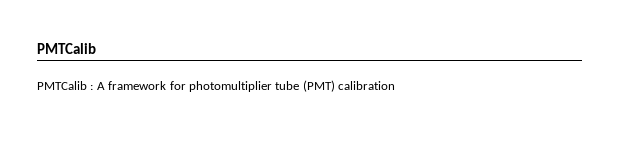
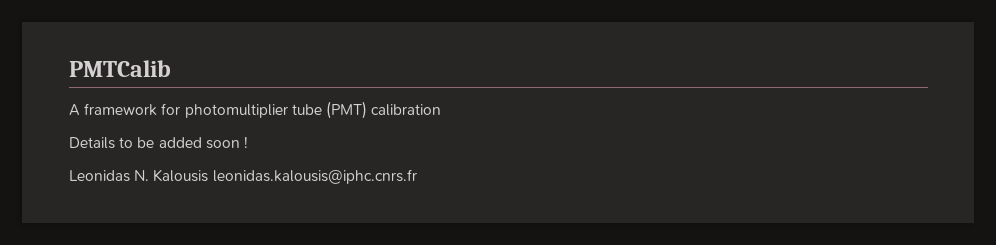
- PMTCalib : A framework for photomultiplier tube (PMT) calibration
+ A framework for photomultiplier tube (PMT) calibration
+ Details to be added soon !
+ Leonidas N. Kalousis leonidas.kalousis@iphc.cnrs.fr

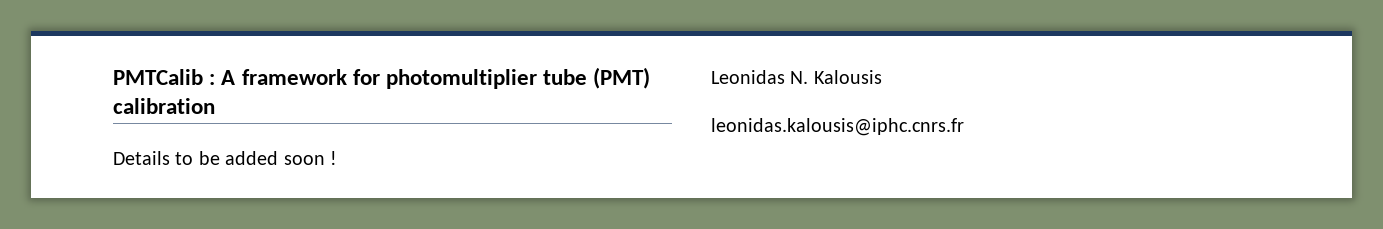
- PMTCalib
- A framework for photomultiplier tube (PMT) calibration
+ PMTCalib : A framework for photomultiplier tube (PMT) calibration
- Leonidas N. Kalousis leonidas.kalousis@iphc.cnrs.fr
+ Leonidas N. Kalousis
+ leonidas.kalousis@iphc.cnrs.fr

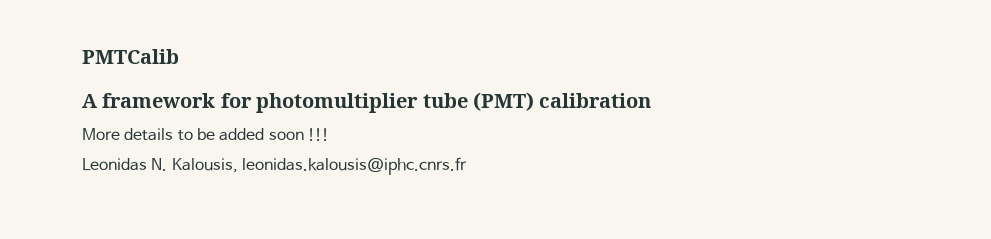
- PMTCalib : A framework for photomultiplier tube (PMT) calibration
+ PMTCalib
+ A framework for photomultiplier tube (PMT) calibration
- Details to be added soon !
+ More details to be added soon !!!
- Leonidas N. Kalousis
- leonidas.kalousis@iphc.cnrs.fr
+ Leonidas N. Kalousis, leonidas.kalousis@iphc.cnrs.fr

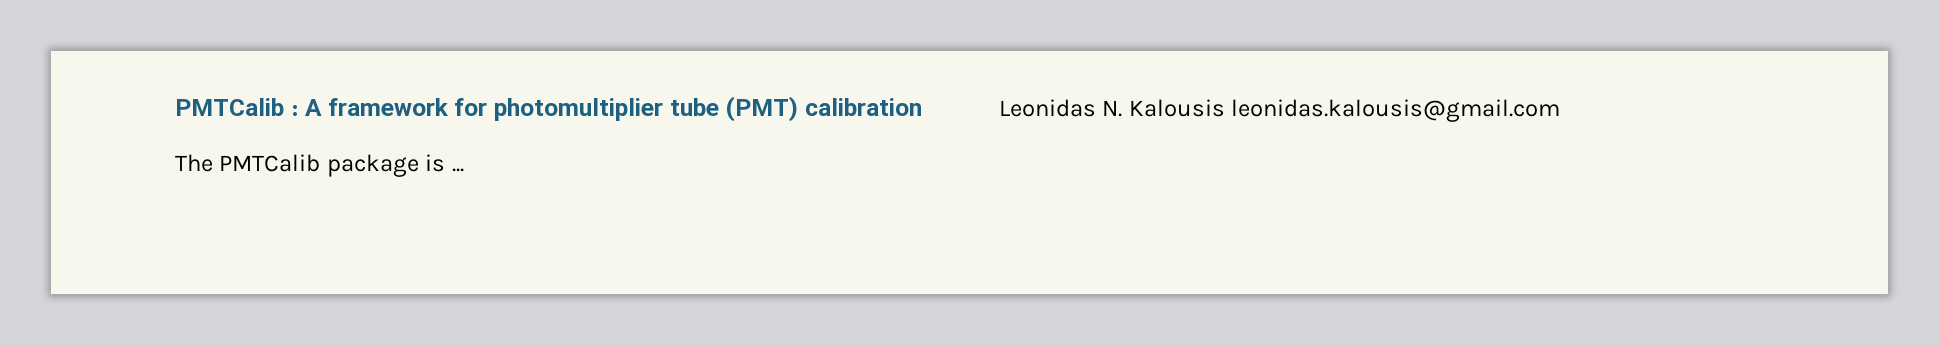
- PMTCalib
- A framework for photomultiplier tube (PMT) calibration
+ PMTCalib : A framework for photomultiplier tube (PMT) calibration
- More details to be added soon !!!
+ The PMTCalib package is ...
- Leonidas N. Kalousis, leonidas.kalousis@iphc.cnrs.fr
+ Leonidas N. Kalousis leonidas.kalousis@gmail.com

